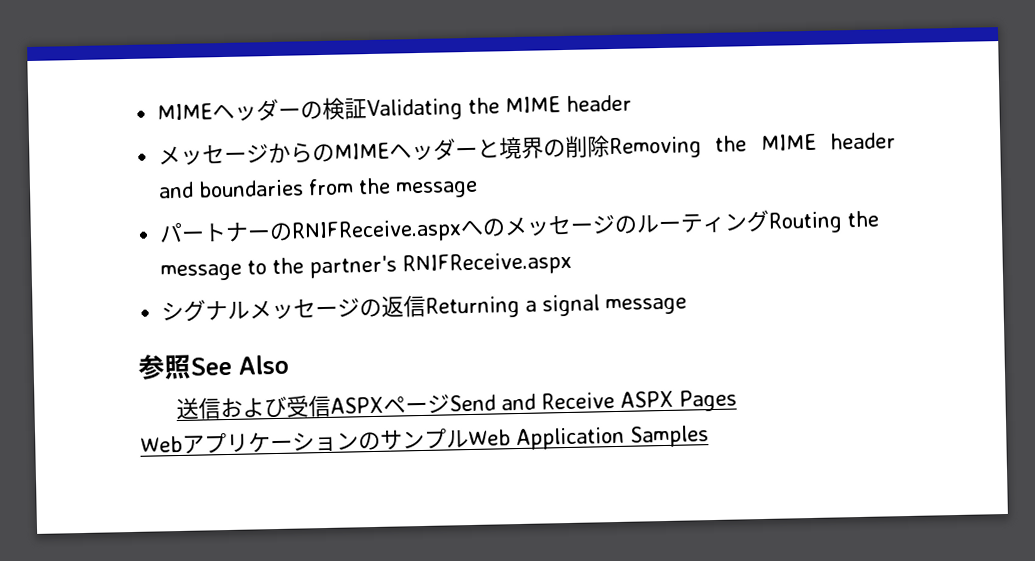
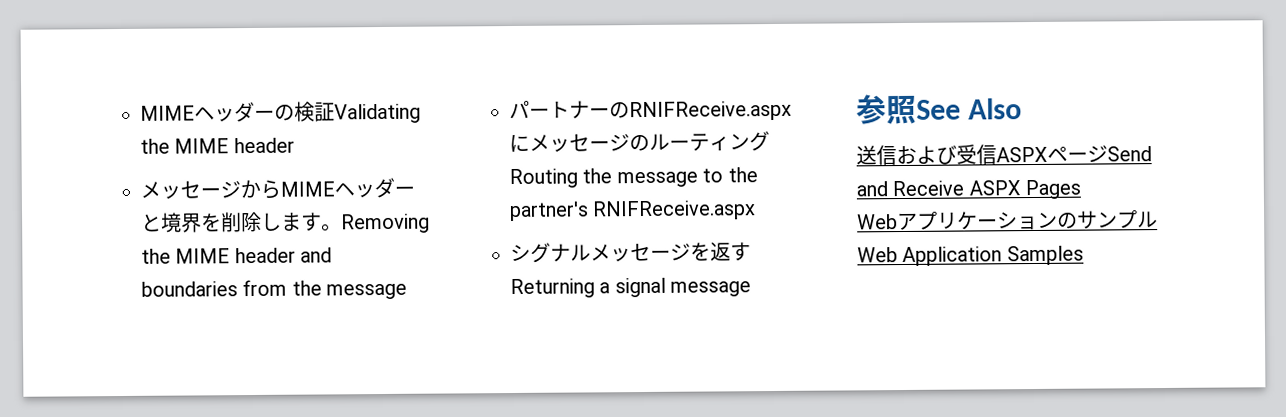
- メッセージからのMIMEヘッダーと境界の削除Removing the MIME header and boundaries from the message
+ メッセージからMIMEヘッダーと境界を削除します。Removing the MIME header and boundaries from the message
- パートナーのRNIFReceive.aspxへのメッセージのルーティングRouting the message to the partner's RNIFReceive.aspx
+ パートナーのRNIFReceive.aspxにメッセージのルーティングRouting the message to the partner's RNIFReceive.aspx
- シグナルメッセージの返信Returning a signal message
+ シグナルメッセージを返すReturning a signal message

